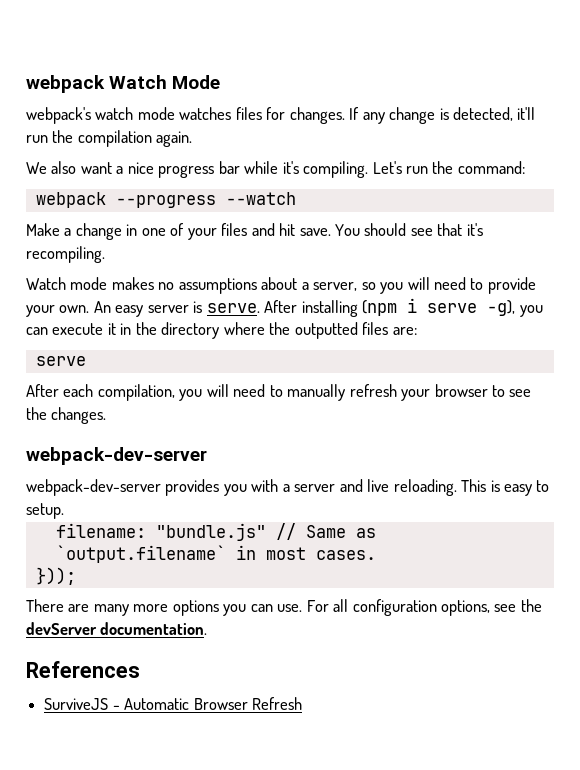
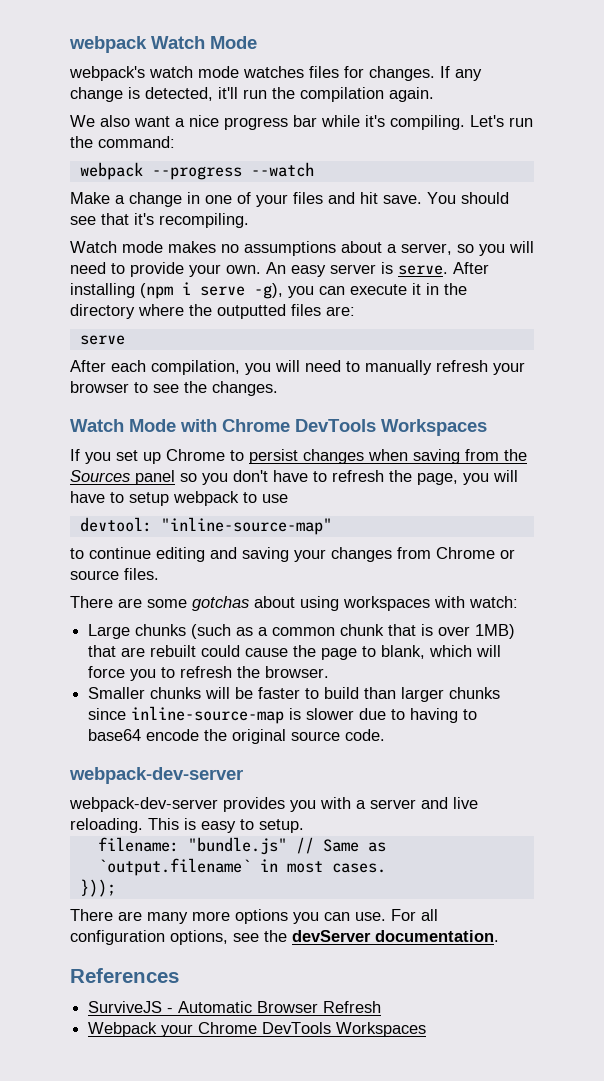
+ Watch Mode with Chrome DevTools Workspaces
+ If you set up Chrome to persist changes when saving from the Sources panel so you don't have to refresh the page, you will have to setup webpack to use
+ devtool: "inline-source-map"
+ to continue editing and saving your changes from Chrome or source files.
+ There are some gotchas about using workspaces with watch:
+ Large chunks (such as a common chunk that is over 1MB) that are rebuilt could cause the page to blank, which will force you to refresh the browser.
+ Smaller chunks will be faster to build than larger chunks since inline-source-map is slower due to having to base64 encode the original source code.
+ Webpack your Chrome DevTools Workspaces

